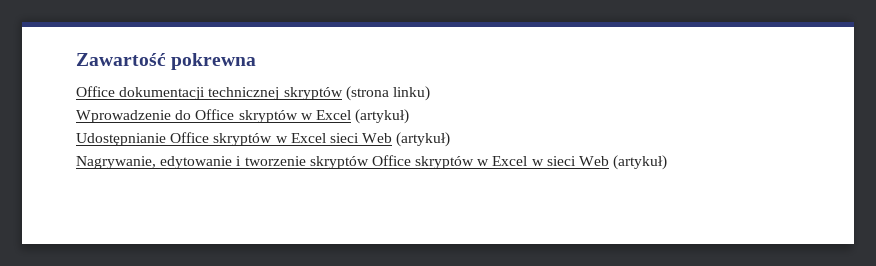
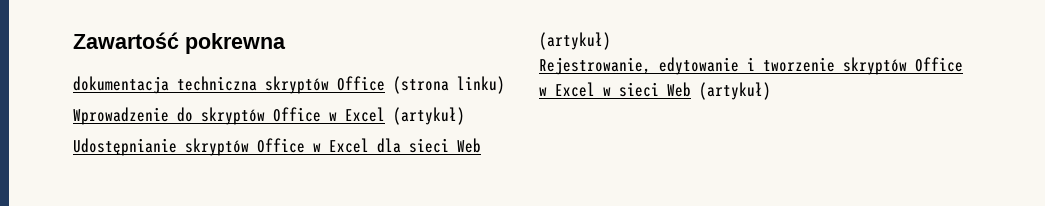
- Office dokumentacji technicznej skryptów (strona linku)
+ dokumentacja techniczna skryptów Office (strona linku)
- Wprowadzenie do Office skryptów w Excel (artykuł)
+ Wprowadzenie do skryptów Office w Excel (artykuł)
- Udostępnianie Office skryptów w Excel sieci Web (artykuł)
+ Udostępnianie skryptów Office w Excel dla sieci Web (artykuł)
- Nagrywanie, edytowanie i tworzenie skryptów Office skryptów w Excel w sieci Web (artykuł)
+ Rejestrowanie, edytowanie i tworzenie skryptów Office w Excel w sieci Web (artykuł)

